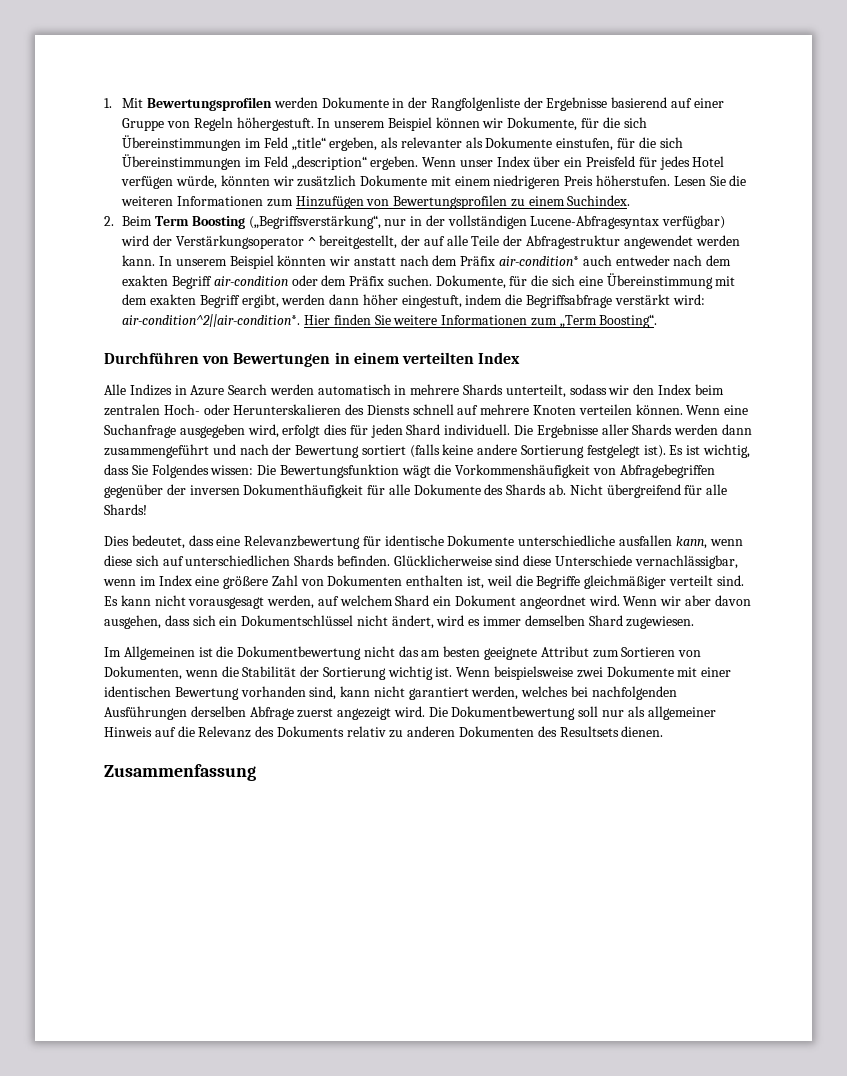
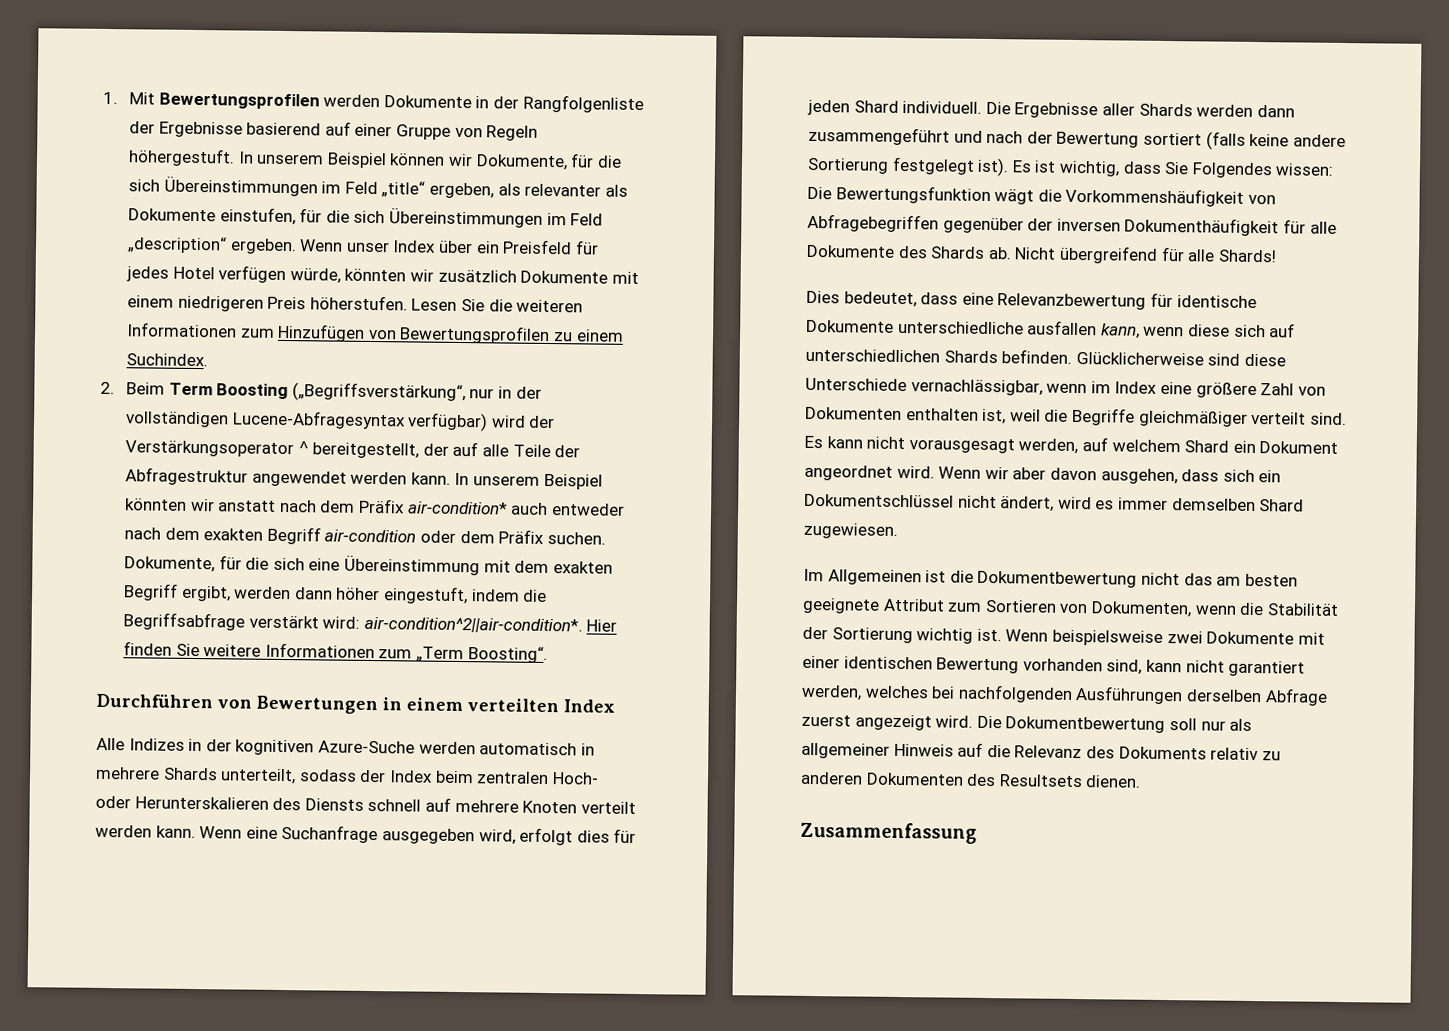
- Alle Indizes in Azure Search werden automatisch in mehrere Shards unterteilt, sodass wir den Index beim zentralen Hoch- oder Herunterskalieren des Diensts schnell auf mehrere Knoten verteilen können.
+ Alle Indizes in der kognitiven Azure-Suche werden automatisch in mehrere Shards unterteilt, sodass der Index beim zentralen Hoch- oder Herunterskalieren des Diensts schnell auf mehrere Knoten verteilt werden kann.

